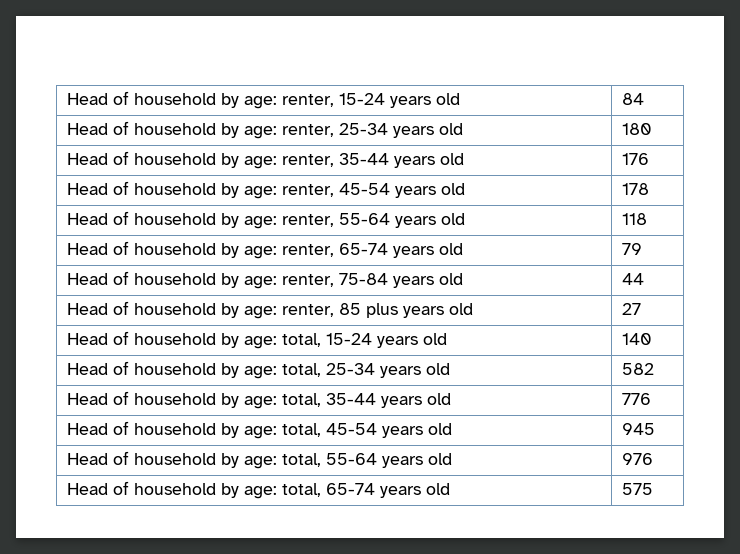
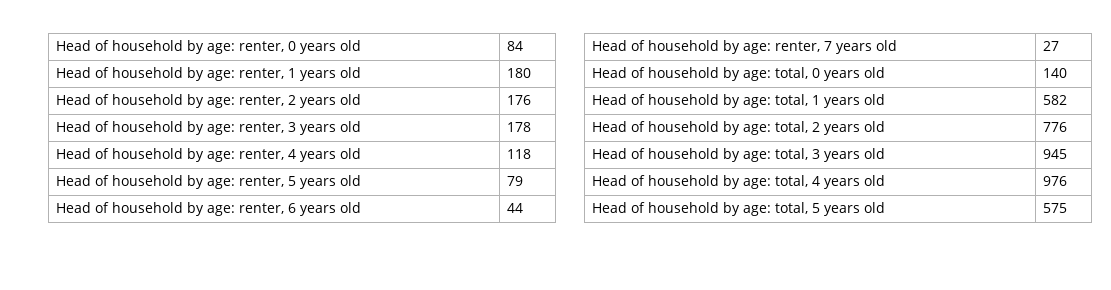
- Head of household by age: renter, 15-24 years old | 84
+ Head of household by age: renter, 0 years old | 84
- Head of household by age: renter, 25-34 years old | 180
+ Head of household by age: renter, 1 years old | 180
- Head of household by age: renter, 35-44 years old | 176
+ Head of household by age: renter, 2 years old | 176
- Head of household by age: renter, 45-54 years old | 178
+ Head of household by age: renter, 3 years old | 178
- Head of household by age: renter, 55-64 years old | 118
+ Head of household by age: renter, 4 years old | 118
- Head of household by age: renter, 65-74 years old | 79
+ Head of household by age: renter, 5 years old | 79
- Head of household by age: renter, 75-84 years old | 44
+ Head of household by age: renter, 6 years old | 44
- Head of household by age: renter, 85 plus years old | 27
+ Head of household by age: renter, 7 years old | 27
- Head of household by age: total, 15-24 years old | 140
+ Head of household by age: total, 0 years old | 140
- Head of household by age: total, 25-34 years old | 582
+ Head of household by age: total, 1 years old | 582
- Head of household by age: total, 35-44 years old | 776
+ Head of household by age: total, 2 years old | 776
- Head of household by age: total, 45-54 years old | 945
+ Head of household by age: total, 3 years old | 945
- Head of household by age: total, 55-64 years old | 976
+ Head of household by age: total, 4 years old | 976
- Head of household by age: total, 65-74 years old | 575
+ Head of household by age: total, 5 years old | 575

